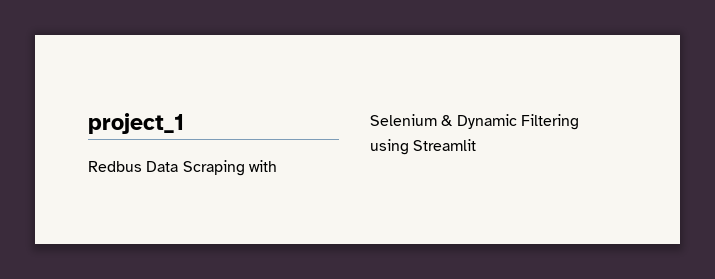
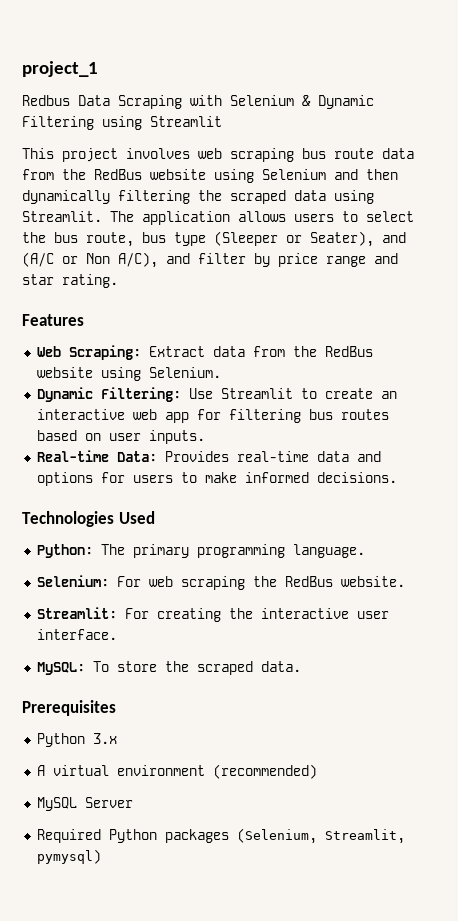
+ This project involves web scraping bus route data from the RedBus website using Selenium and then dynamically filtering the scraped data using Streamlit. The application allows users to select the bus route, bus type (Sleeper or Seater), and (A/C or Non A/C), and filter by price range and star rating.
+ Features
+ Web Scraping: Extract data from the RedBus website using Selenium.
+ Dynamic Filtering: Use Streamlit to create an interactive web app for filtering bus routes based on user inputs.
+ Real-time Data: Provides real-time data and options for users to make informed decisions.
+ Technologies Used
+ Python: The primary programming language.
+ Selenium: For web scraping the RedBus website.
+ Streamlit: For creating the interactive user interface.
+ MySQL: To store the scraped data.
+ Prerequisites
+ Python 3.x
+ A virtual environment (recommended)
+ MySQL Server
+ Required Python packages (Selenium, Streamlit, pymysql)

